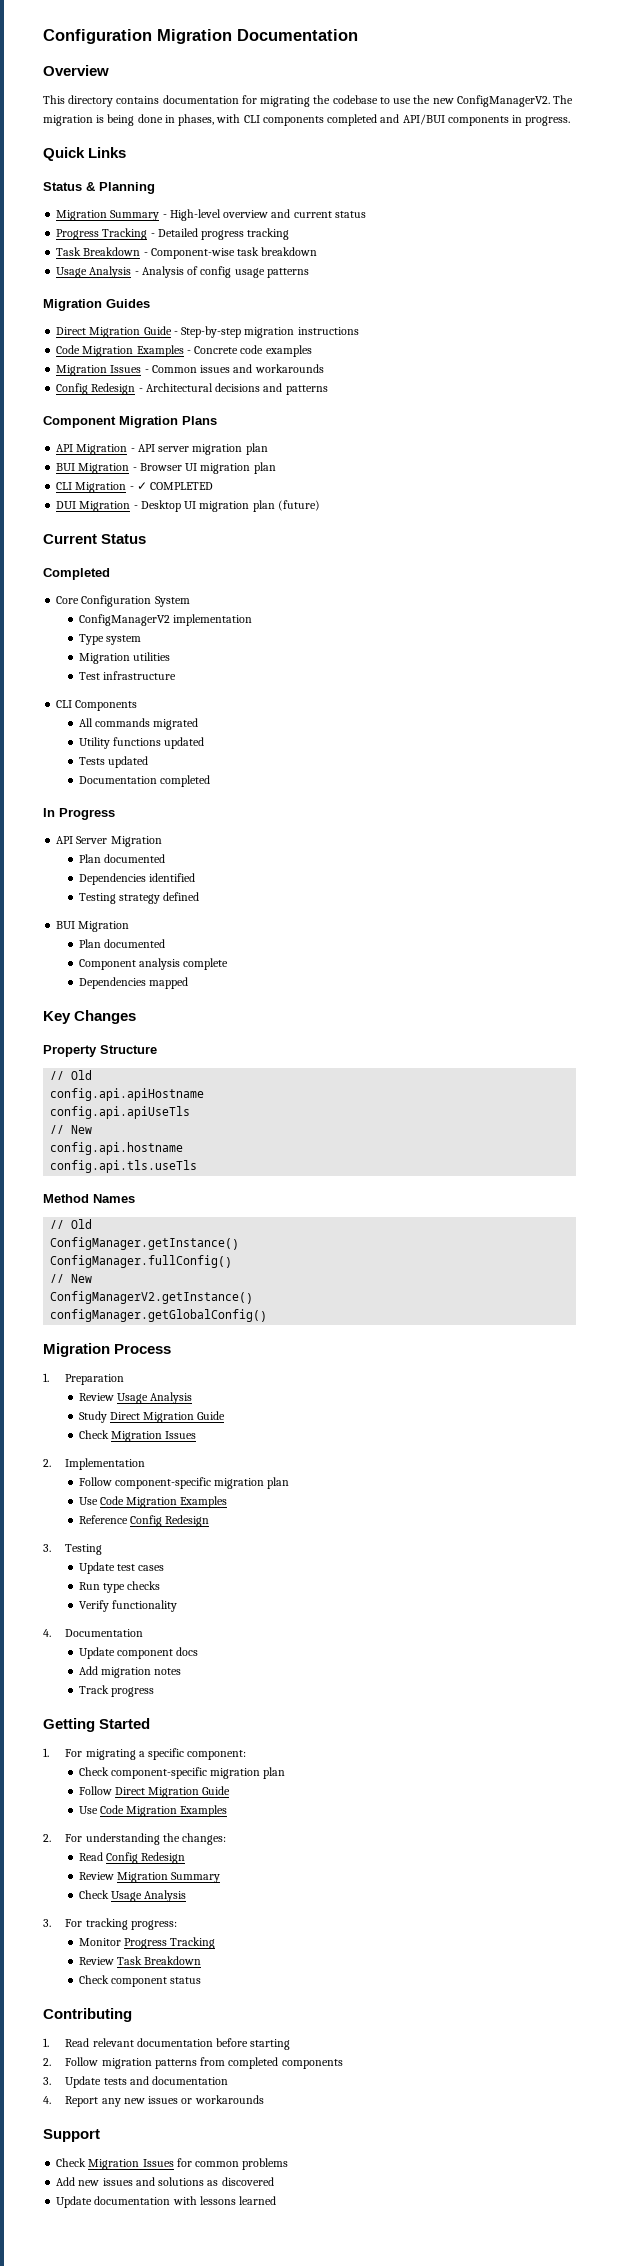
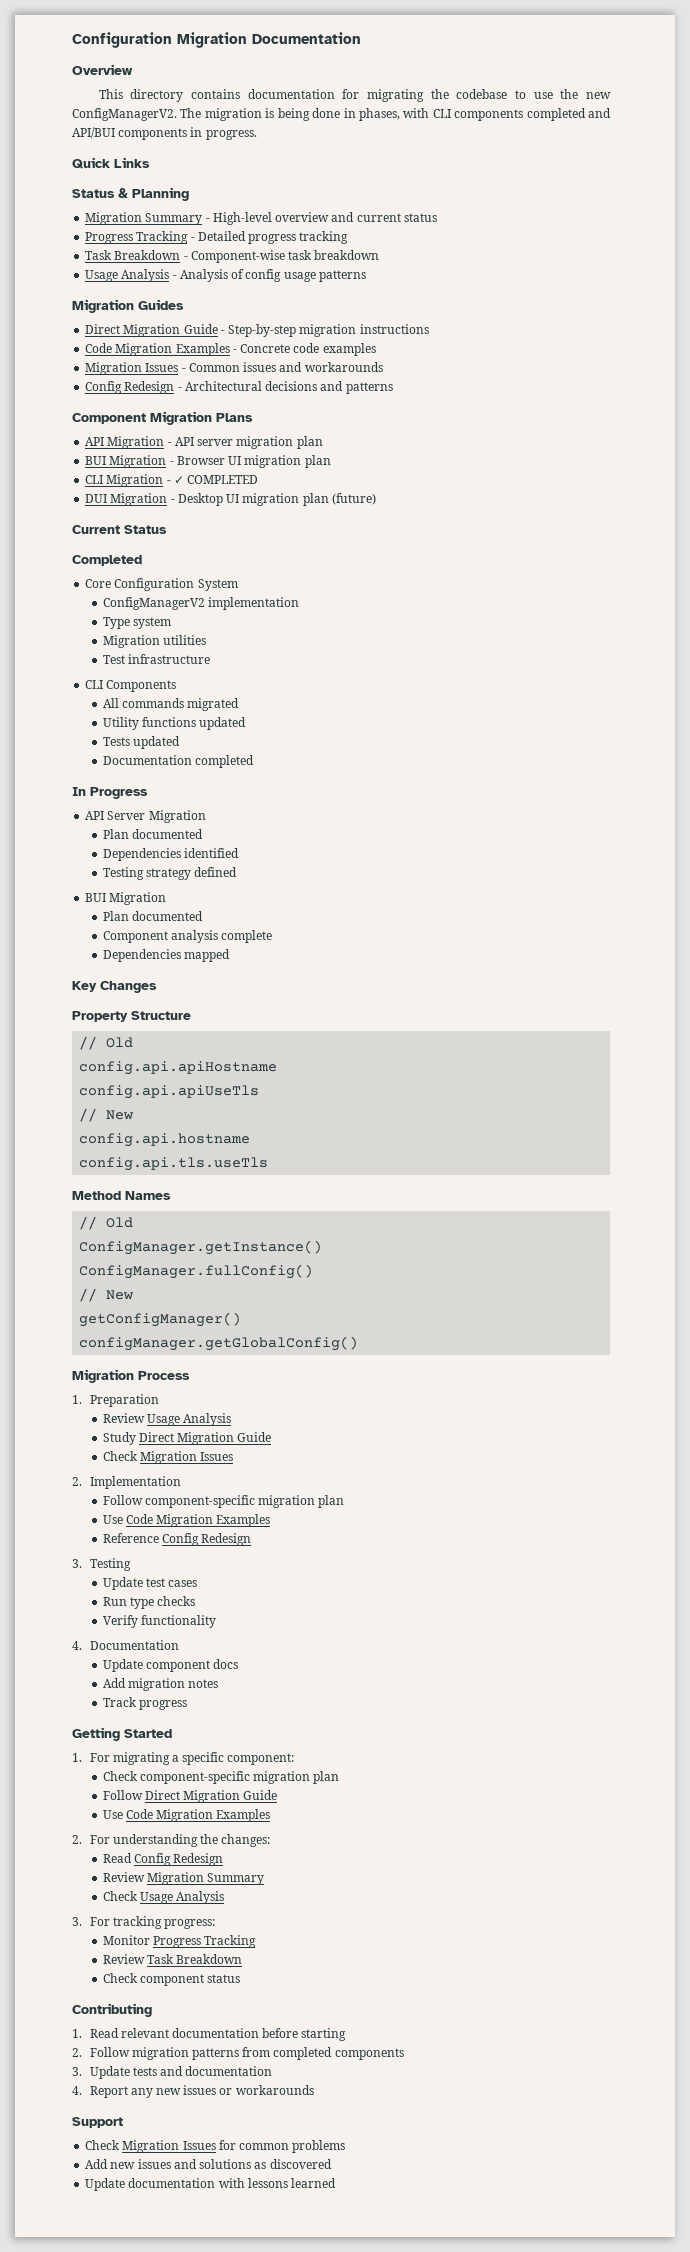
- ConfigManagerV2.getInstance()
+ getConfigManager()

